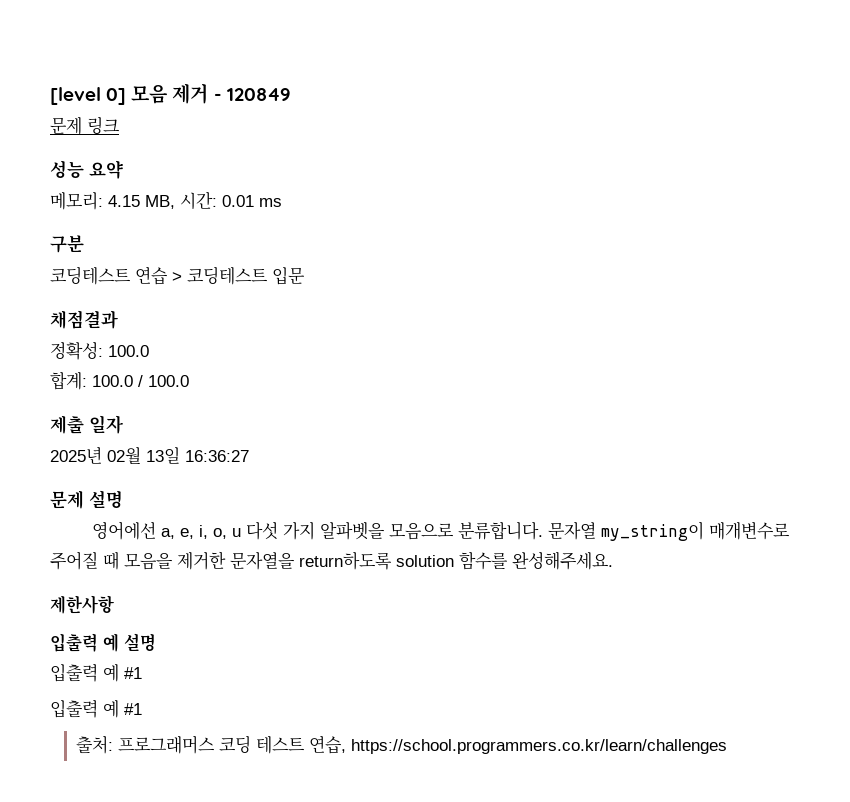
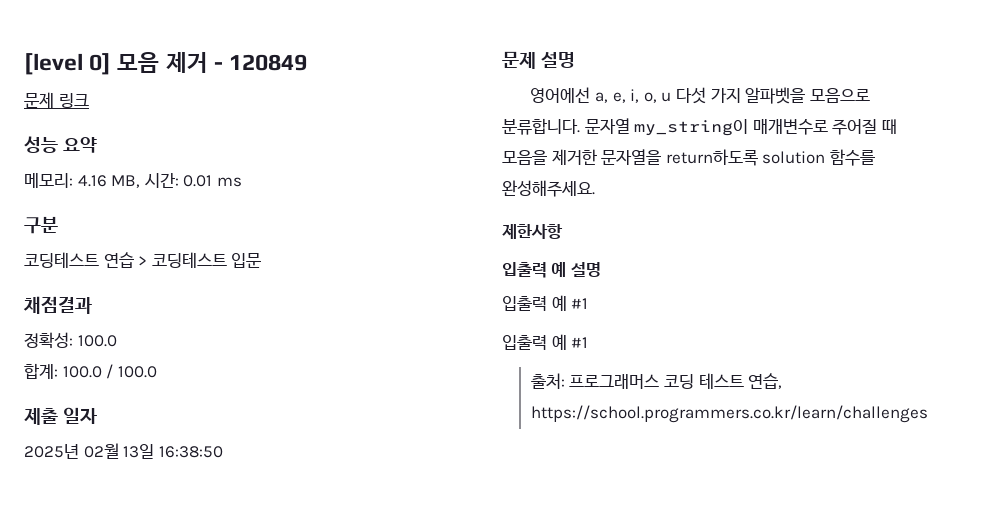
- 메모리: 4.15 MB, 시간: 0.01 ms
+ 메모리: 4.16 MB, 시간: 0.01 ms
- 2025년 02월 13일 16:36:27
+ 2025년 02월 13일 16:38:50

